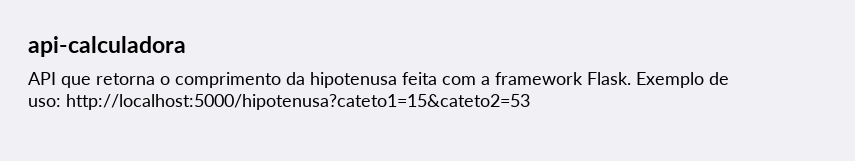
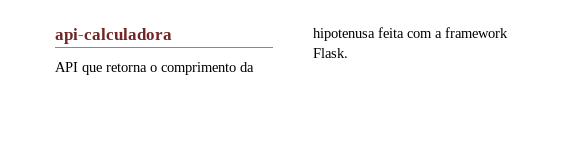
- Exemplo de uso: http://localhost:5000/hipotenusa?cateto1=15&cateto2=53

